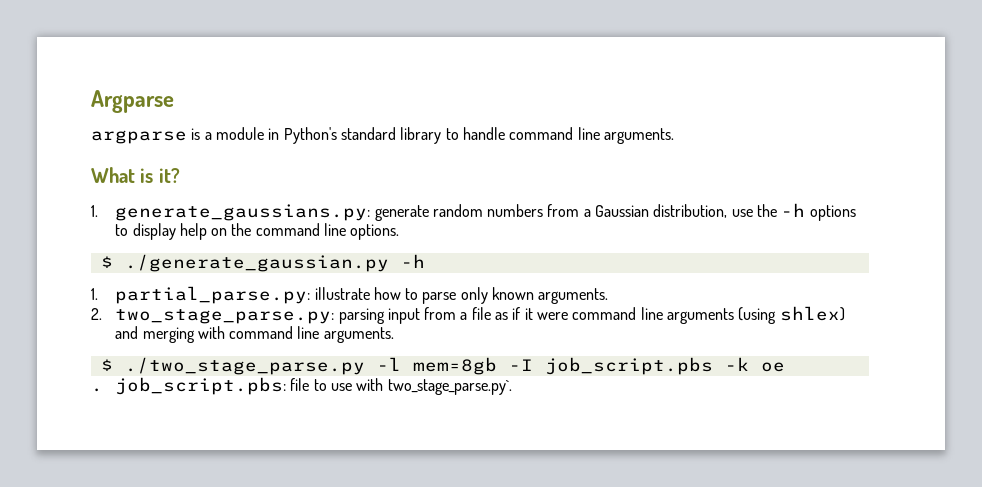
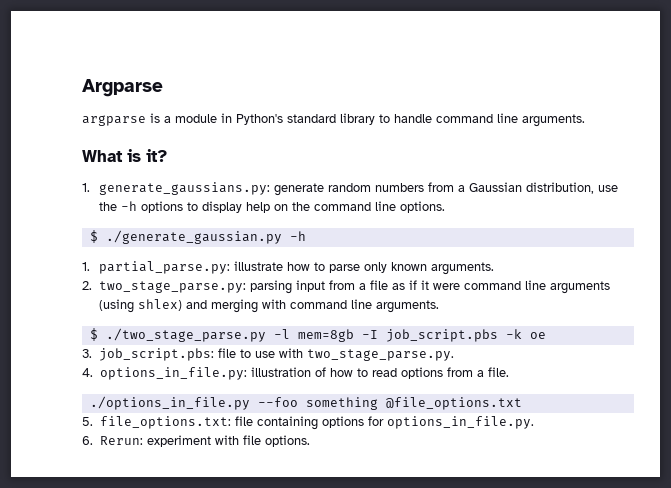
- . job_script.pbs: file to use with two_stage_parse.py`.
+ 3. job_script.pbs: file to use with two_stage_parse.py.
+ 4. options_in_file.py: illustration of how to read options from a file.
+ ./options_in_file.py --foo something @file_options.txt
+ 5. file_options.txt: file containing options for options_in_file.py.
+ 6. Rerun: experiment with file options.

